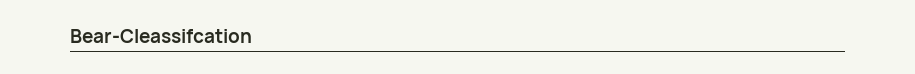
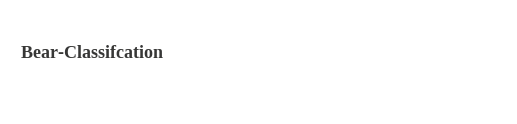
- Bear-Cleassifcation
+ Bear-Classifcation

